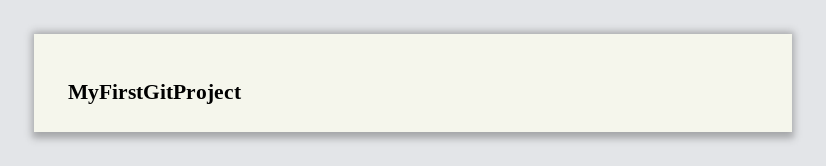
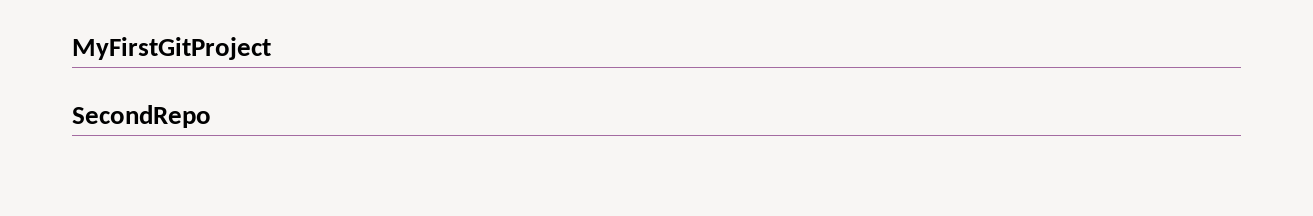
+ SecondRepo

